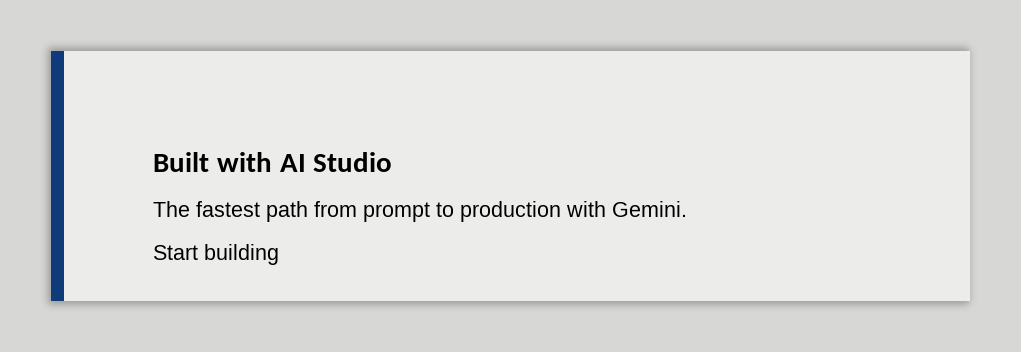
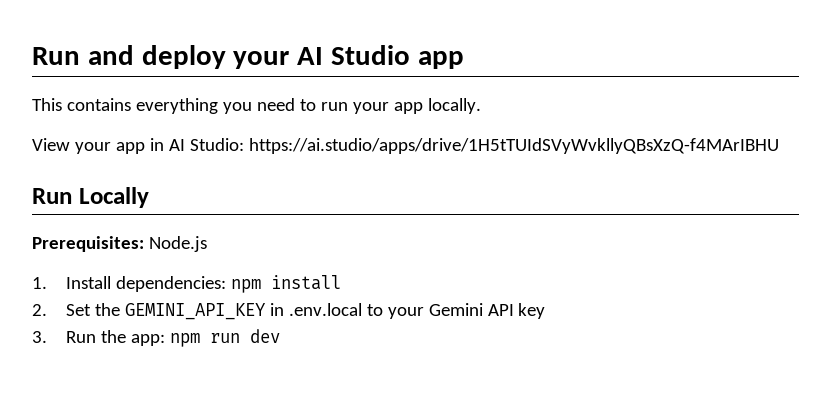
- Built with AI Studio
- The fastest path from prompt to production with Gemini.
- Start building
+ Run and deploy your AI Studio app
+ This contains everything you need to run your app locally.
+ View your app in AI Studio: https://ai.studio/apps/drive/1H5tTUIdSVyWvkllyQBsXzQ-f4MArIBHU
+ Run Locally
+ Prerequisites: Node.js
+ 1. Install dependencies: npm install
+ 2. Set the GEMINI_API_KEY in .env.local to your Gemini API key
+ 3. Run the app: npm run dev

